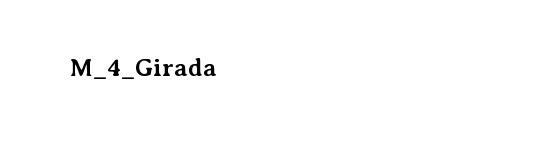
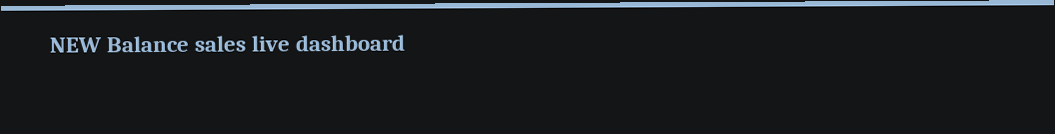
- M_4_Girada
+ NEW Balance sales live dashboard

